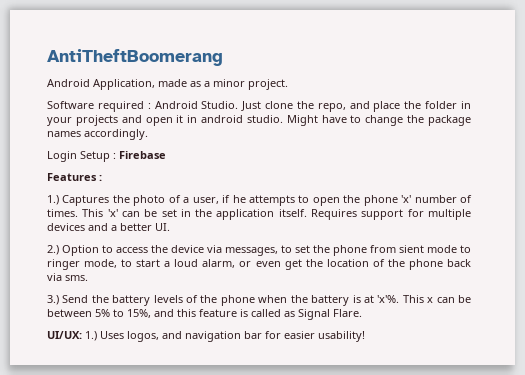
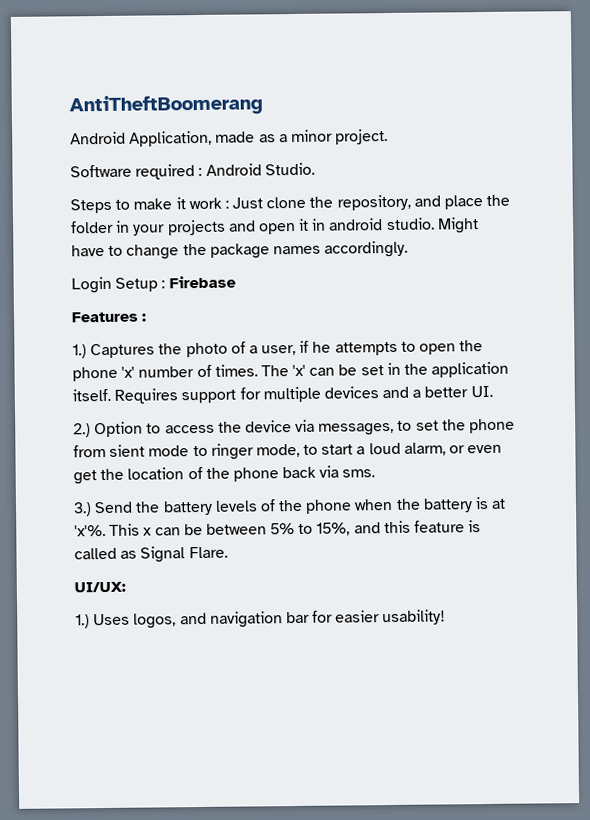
- Software required : Android Studio. Just clone the repo, and place the folder in your projects and open it in android studio.
+ Software required : Android Studio.
+ Steps to make it work : Just clone the repository, and place the folder in your projects and open it in android studio.
- This 'x' can be set in the application itself.
+ The 'x' can be set in the application itself.
- UI/UX: 1.) Uses logos, and navigation bar for easier usability!
+ UI/UX:
+ 1.) Uses logos, and navigation bar for easier usability!

